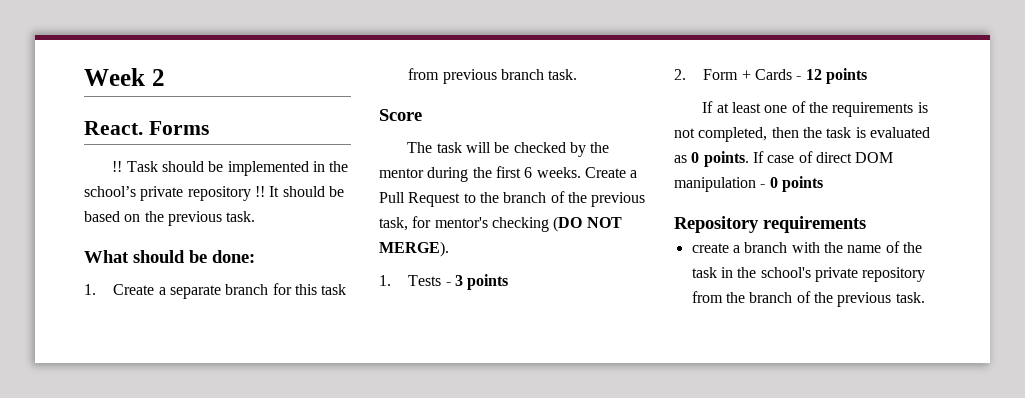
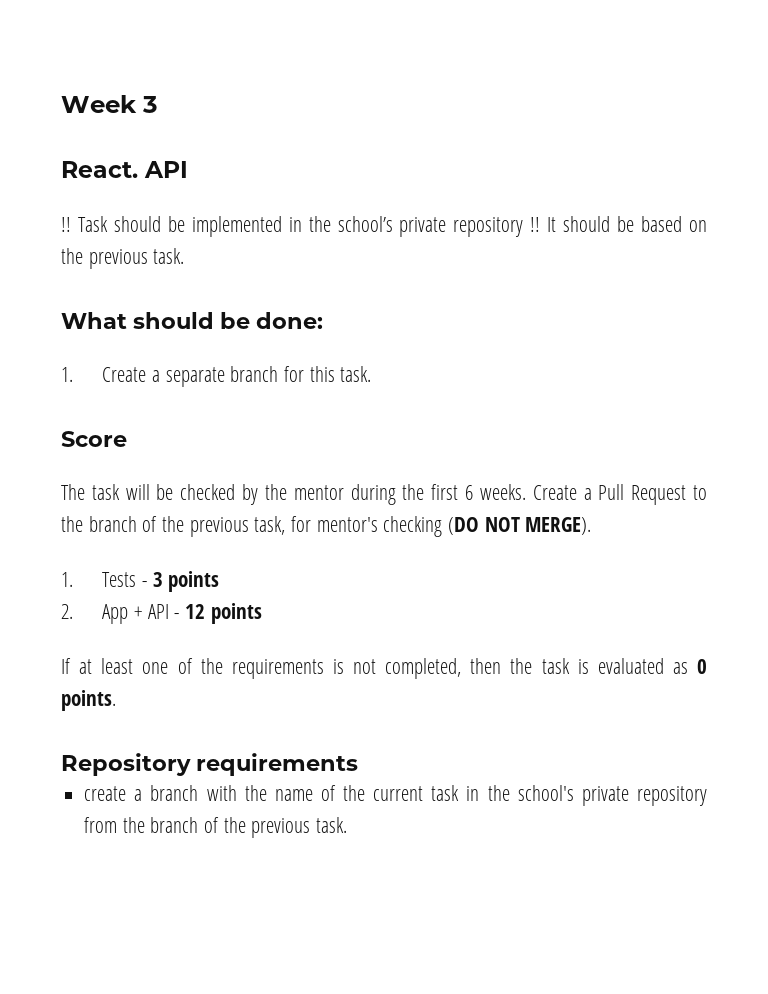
- Week 2
+ Week 3
- React. Forms
+ React. API
- 1. Create a separate branch for this task from previous branch task.
+ 1. Create a separate branch for this task.
- 2. Form + Cards - 12 points
+ 2. App + API - 12 points
- If case of direct DOM manipulation - 0 points
- create a branch with the name of the task in the school's private repository from the branch of the previous task.
+ create a branch with the name of the current task in the school's private repository from the branch of the previous task.

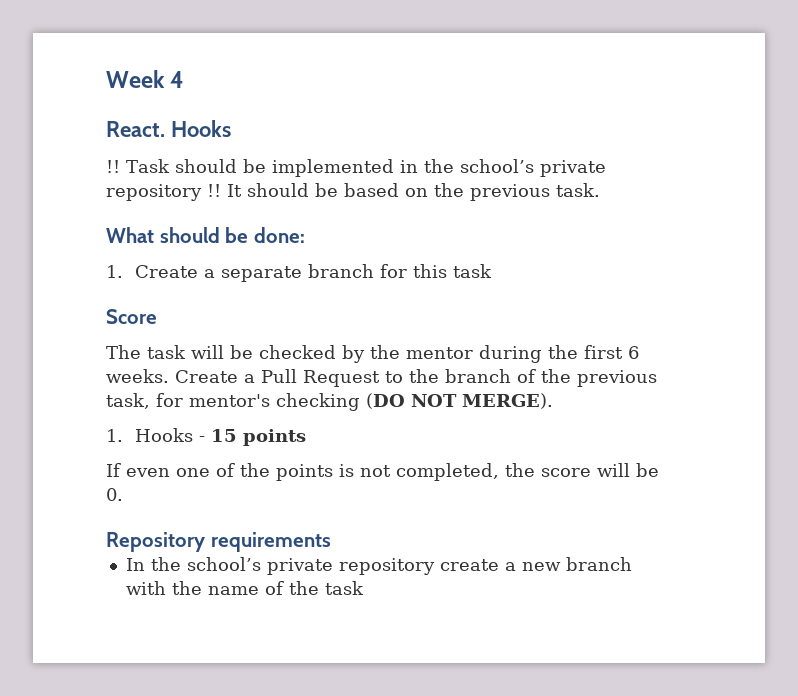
- Week 3
+ Week 4
- React. API
+ React. Hooks
- 1. Create a separate branch for this task.
+ 1. Create a separate branch for this task
- 1. Tests - 3 points
- 2. App + API - 12 points
+ 1. Hooks - 15 points
- If at least one of the requirements is not completed, then the task is evaluated as 0 points.
+ If even one of the points is not completed, the score will be 0.
  Repository requirements
- create a branch with the name of the current task in the school's private repository from the branch of the previous task.
+ In the school’s private repository create a new branch with the name of the task

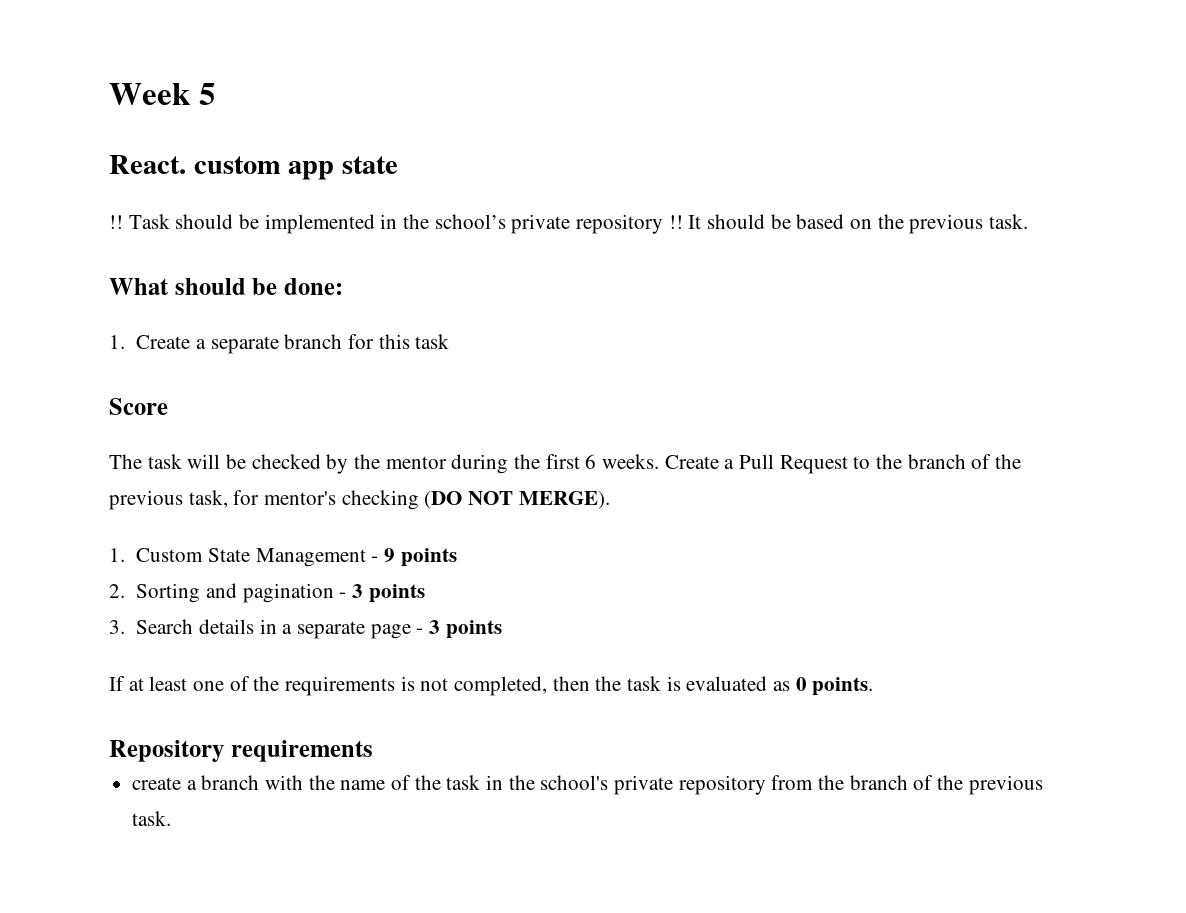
- Week 4
+ Week 5
- React. Hooks
+ React. custom app state
- 1. Hooks - 15 points
+ 1. Custom State Management - 9 points
+ 2. Sorting and pagination - 3 points
+ 3. Search details in a separate page - 3 points
- If even one of the points is not completed, the score will be 0.
+ If at least one of the requirements is not completed, then the task is evaluated as 0 points.
  Repository requirements
- In the school’s private repository create a new branch with the name of the task
+ create a branch with the name of the task in the school's private repository from the branch of the previous task.

